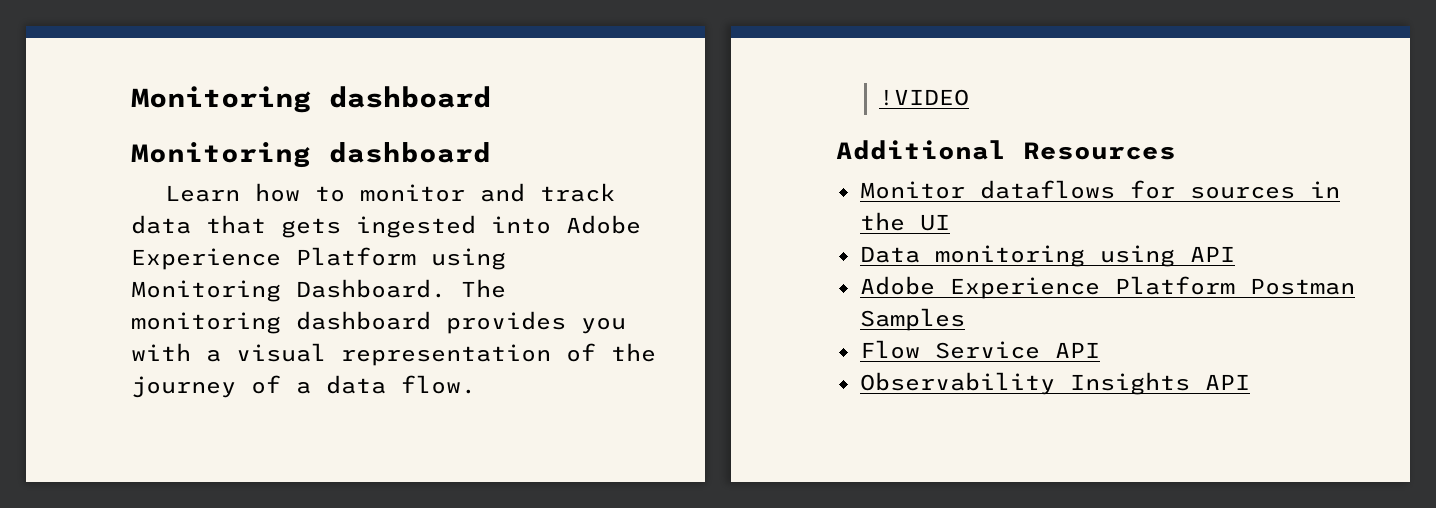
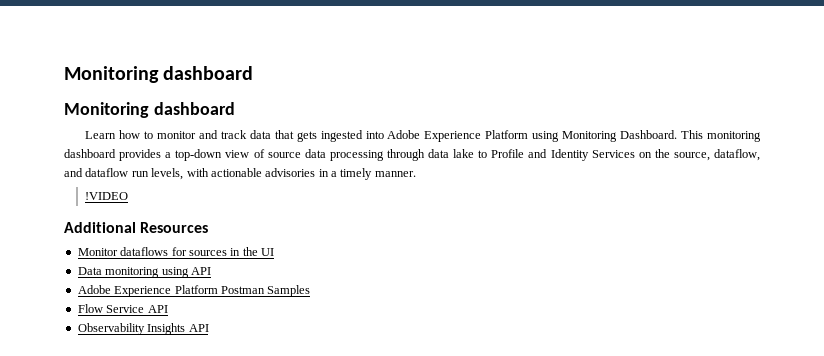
- The monitoring dashboard provides you with a visual representation of the journey of a data flow.
+ This monitoring dashboard provides a top-down view of source data processing through data lake to Profile and Identity Services on the source, dataflow, and dataflow run levels, with actionable advisories in a timely manner.

